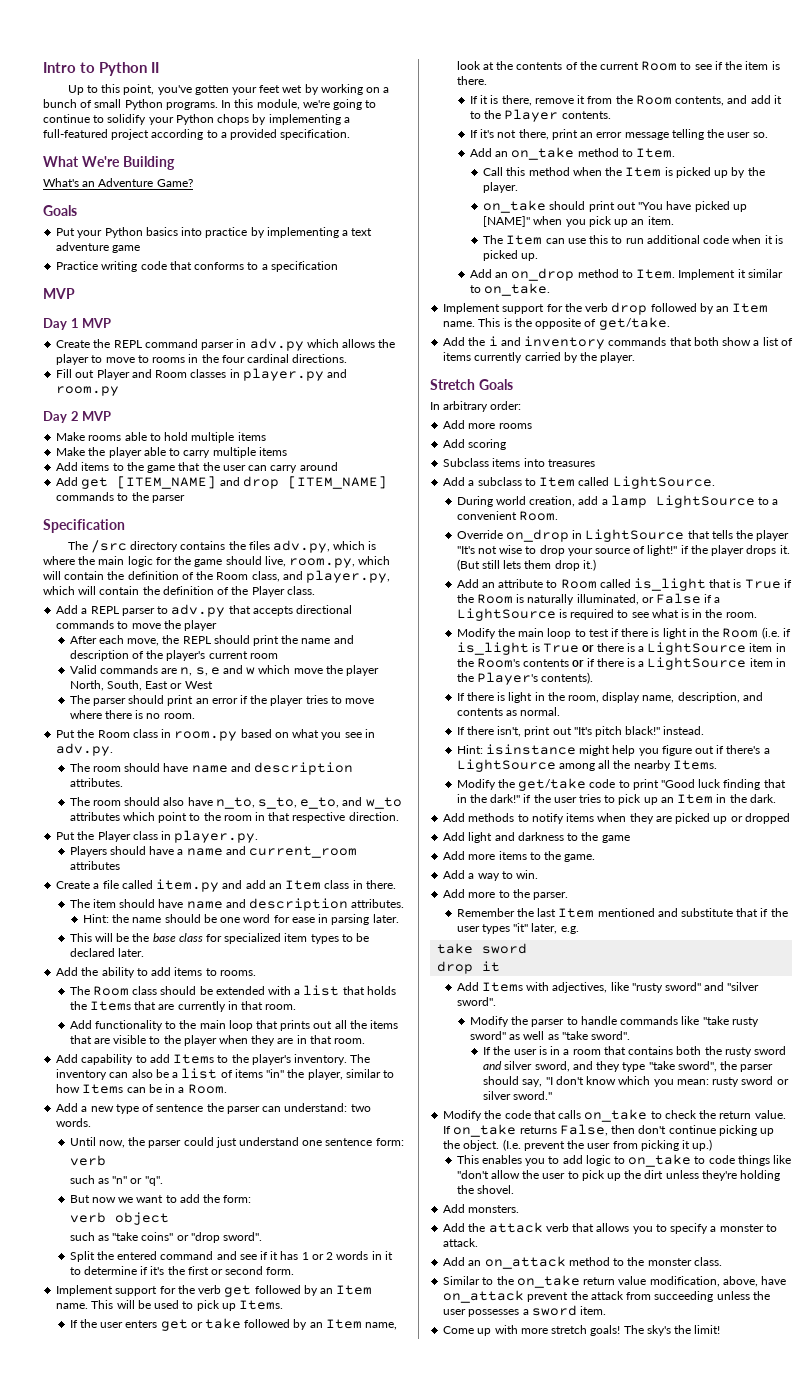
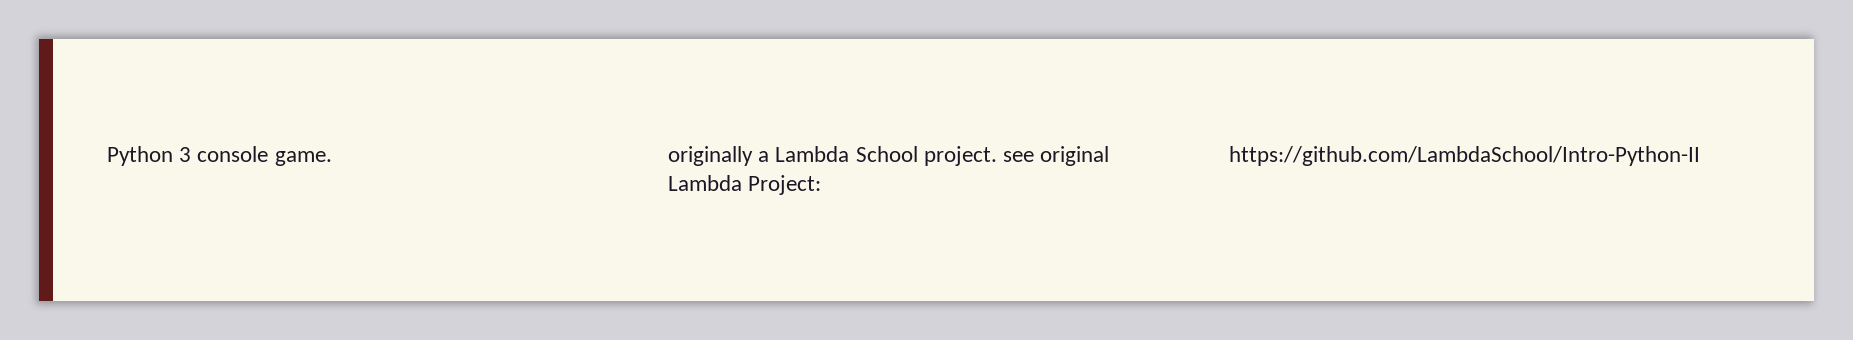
- Intro to Python II
- Up to this point, you've gotten your feet wet by working on a bunch of small Python programs. In this module, we're going to continue to solidify your Python chops by implementing a full-featured project according to a provided specification.
- What We're Building
- What's an Adventure Game?
- Goals
- Put your Python basics into practice by implementing a text adventure game
- Practice writing code that conforms to a specification
- MVP
- Day 1 MVP
- Create the REPL command parser in adv.py which allows the player to move to rooms in the four cardinal directions.
- Fill out Player and Room classes in player.py and room.py
- Day 2 MVP
- Make rooms able to hold multiple items
- Make the player able to carry multiple items
- Add items to the game that the user can carry around
- Add get [ITEM_NAME] and drop [ITEM_NAME] commands to the parser
- Specification
- The /src directory contains the files adv.py, which is where the main logic for the game should live, room.py, which will contain the definition of the Room class, and player.py, which will contain the definition of the Player class.
- Add a REPL parser to adv.py that accepts directional commands to move the player
- After each move, the REPL should print the name and description of the player's current room
- Valid commands are n, s, e and w which move the player North, South, East or West
- The parser should print an error if the player tries to move where there is no room.
- Put the Room class in room.py based on what you see in adv.py.
- The room should have name and description attributes.
- The room should also have n_to, s_to, e_to, and w_to attributes which point to the room in that respective direction.
- Put the Player class in player.py.
- Players should have a name and current_room attributes
- Create a file called item.py and add an Item class in there.
- The item should have name and description attributes.
- Hint: the name should be one word for ease in parsing later.
- This will be the base class for specialized item types to be declared later.
- Add the ability to add items to rooms.
- The Room class should be extended with a list that holds the Items that are currently in that room.
- Add functionality to the main loop that prints out all the items that are visible to the player when they are in that room.
- Add capability to add Items to the player's inventory. The inventory can also be a list of items "in" the player, similar to how Items can be in a Room.
- Add a new type of sentence the parser can understand: two words.
- Until now, the parser could just understand one sentence form:
- verb
- such as "n" or "q".
- But now we want to add the form:
- verb object
- such as "take coins" or "drop sword".
- Split the entered command and see if it has 1 or 2 words in it to determine if it's the first or second form.
- Implement support for the verb get followed by an Item name. This will be used to pick up Items.
- If the user enters get or take followed by an Item name, look at the contents of the current Room to see if the item is there.
- If it is there, remove it from the Room contents, and add it to the Player contents.
- If it's not there, print an error message telling the user so.
- Add an on_take method to Item.
- Call this method when the Item is picked up by the player.
- on_take should print out "You have picked up [NAME]" when you pick up an item.
- The Item can use this to run additional code when it is picked up.
- Add an on_drop method to Item. Implement it similar to on_take.
- Implement support for the verb drop followed by an Item name. This is the opposite of get/take.
- Add the i and inventory commands that both show a list of items currently carried by the player.
- Stretch Goals
- In arbitrary order:
- Add more rooms
- Add scoring
- Subclass items into treasures
- Add a subclass to Item called LightSource.
- During world creation, add a lamp LightSource to a convenient Room.
- Override on_drop in LightSource that tells the player "It's not wise to drop your source of light!" if the player drops it. (But still lets them drop it.)
- Add an attribute to Room called is_light that is True if the Room is naturally illuminated, or False if a LightSource is required to see what is in the room.
- Modify the main loop to test if there is light in the Room (i.e. if is_light is True or there is a LightSource item in the Room's contents or if there is a LightSource item in the Player's contents).
- If there is light in the room, display name, description, and contents as normal.
- If there isn't, print out "It's pitch black!" instead.
- Hint: isinstance might help you figure out if there's a LightSource among all the nearby Items.
- Modify the get/take code to print "Good luck finding that in the dark!" if the user tries to pick up an Item in the dark.
- Add methods to notify items when they are picked up or dropped
- Add light and darkness to the game
- Add more items to the game.
- Add a way to win.
- Add more to the parser.
- Remember the last Item mentioned and substitute that if the user types "it" later, e.g.
- take sword
- drop it
- Add Items with adjectives, like "rusty sword" and "silver sword".
- Modify the parser to handle commands like "take rusty sword" as well as "take sword".
- If the user is in a room that contains both the rusty sword and silver sword, and they type "take sword", the parser should say, "I don't know which you mean: rusty sword or silver sword."
- Modify the code that calls on_take to check the return value. If on_take returns False, then don't continue picking up the object. (I.e. prevent the user from picking it up.)
- This enables you to add logic to on_take to code things like "don't allow the user to pick up the dirt unless they're holding the shovel.
- Add monsters.
- Add the attack verb that allows you to specify a monster to attack.
- Add an on_attack method to the monster class.
- Similar to the on_take return value modification, above, have on_attack prevent the attack from succeeding unless the user possesses a sword item.
- Come up with more stretch goals! The sky's the limit!
+ Python 3 console game.
+ originally a Lambda School project. see original Lambda Project: https://github.com/LambdaSchool/Intro-Python-II

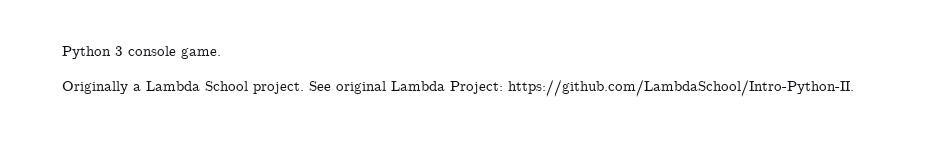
- originally a Lambda School project. see original Lambda Project: https://github.com/LambdaSchool/Intro-Python-II
+ Originally a Lambda School project. See original Lambda Project: https://github.com/LambdaSchool/Intro-Python-II.

